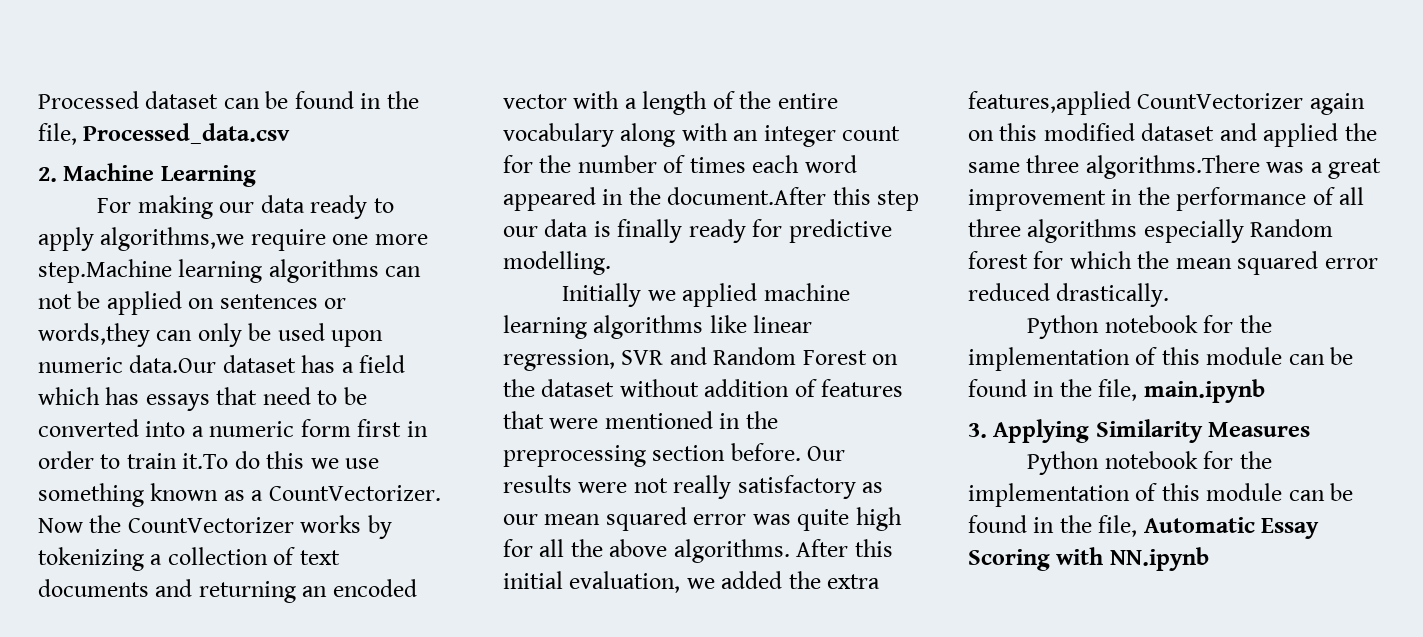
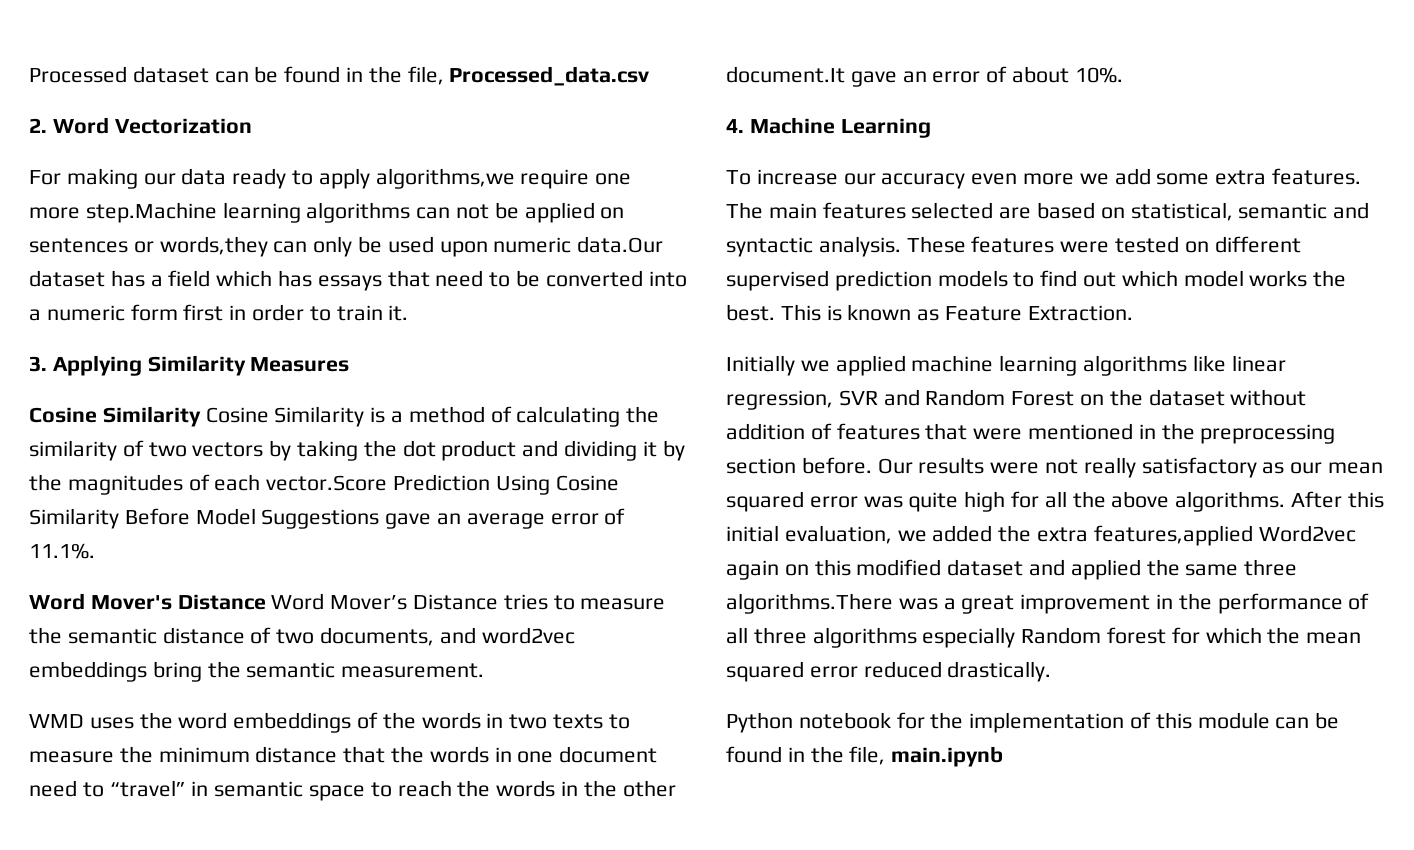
- 2. Machine Learning
+ 2. Word Vectorization
- For making our data ready to apply algorithms,we require one more step.Machine learning algorithms can not be applied on sentences or words,they can only be used upon numeric data.Our dataset has a field which has essays that need to be converted into a numeric form first in order to train it.To do this we use something known as a CountVectorizer. Now the CountVectorizer works by tokenizing a collection of text documents and returning an encoded vector with a length of the entire vocabulary along with an integer count for the number of times each word appeared in the document.After this step our data is finally ready for predictive modelling.
+ For making our data ready to apply algorithms,we require one more step.Machine learning algorithms can not be applied on sentences or words,they can only be used upon numeric data.Our dataset has a field which has essays that need to be converted into a numeric form first in order to train it.
+ 3. Applying Similarity Measures
+ Cosine Similarity Cosine Similarity is a method of calculating the similarity of two vectors by taking the dot product and dividing it by the magnitudes of each vector.Score Prediction Using Cosine Similarity Before Model Suggestions gave an average error of 11.1%.
+ Word Mover's Distance Word Mover’s Distance tries to measure the semantic distance of two documents, and word2vec embeddings bring the semantic measurement.
+ WMD uses the word embeddings of the words in two texts to measure the minimum distance that the words in one document need to “travel” in semantic space to reach the words in the other document.It gave an error of about 10%.
+ 4. Machine Learning
+ To increase our accuracy even more we add some extra features. The main features selected are based on statistical, semantic and syntactic analysis. These features were tested on different supervised prediction models to find out which model works the best. This is known as Feature Extraction.
- After this initial evaluation, we added the extra features,applied CountVectorizer again on this modified dataset and applied the same three algorithms.There was a great improvement in the performance of all three algorithms especially Random forest for which the mean squared error reduced drastically.
+ After this initial evaluation, we added the extra features,applied Word2vec again on this modified dataset and applied the same three algorithms.There was a great improvement in the performance of all three algorithms especially Random forest for which the mean squared error reduced drastically.
- 3. Applying Similarity Measures
- Python notebook for the implementation of this module can be found in the file, Automatic Essay Scoring with NN.ipynb

